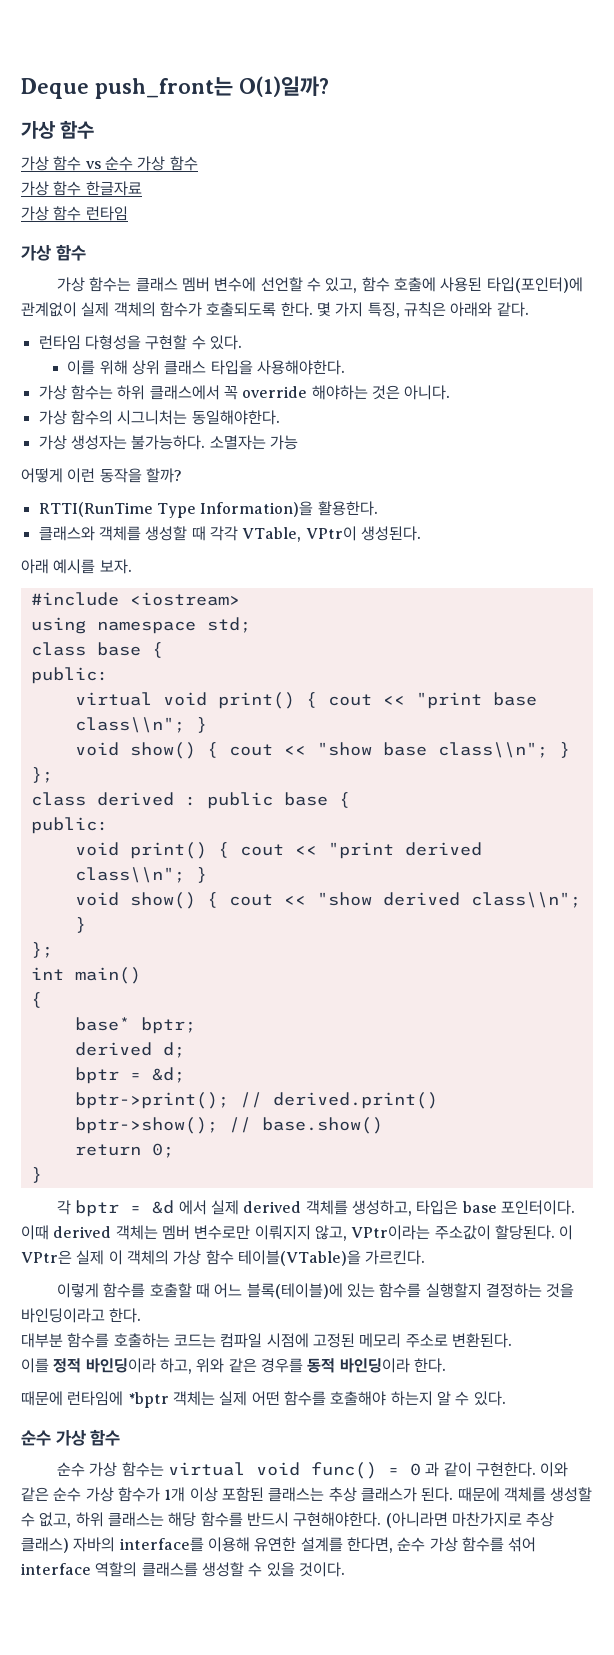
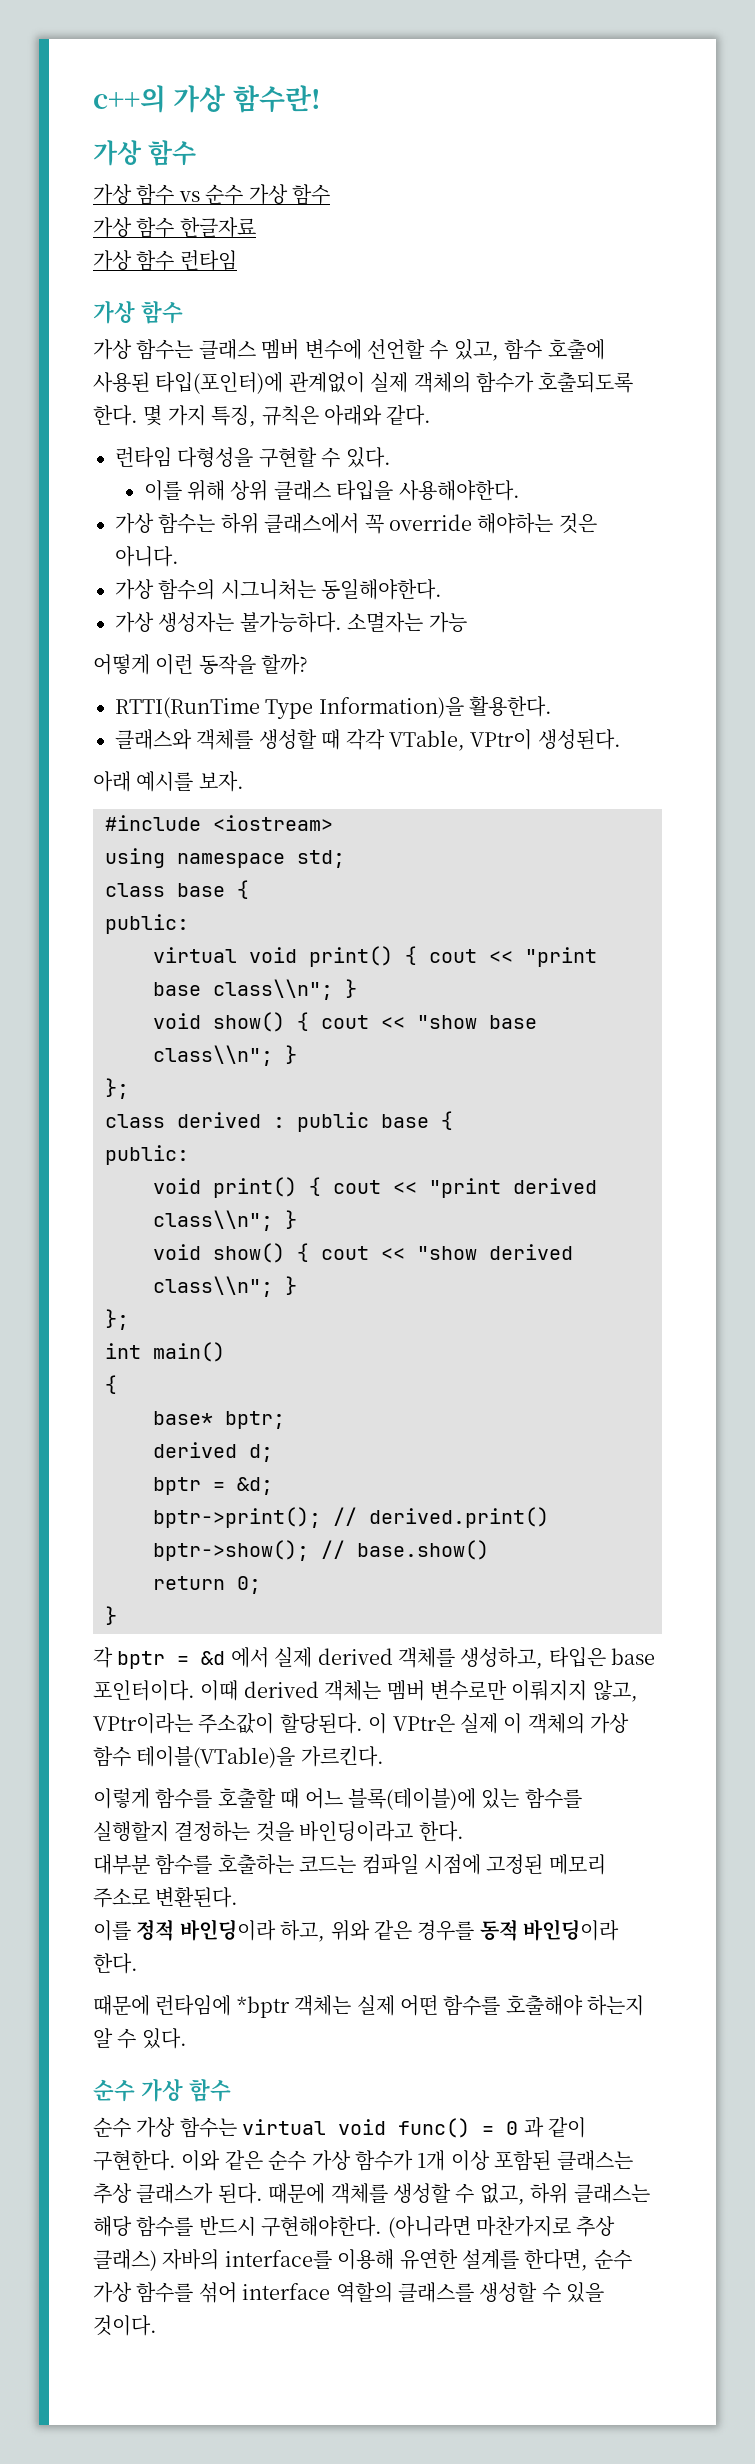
- Deque push_front는 O(1)일까?
+ c++의 가상 함수란!

